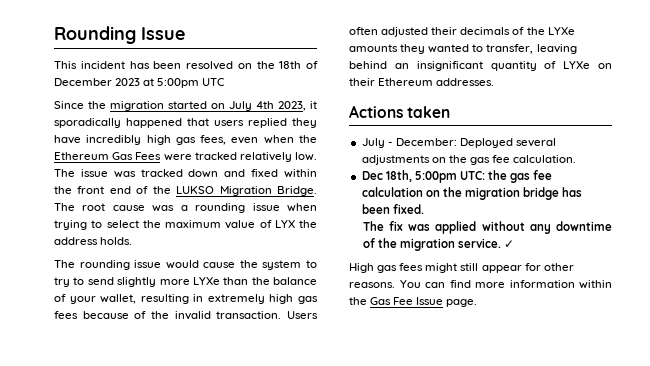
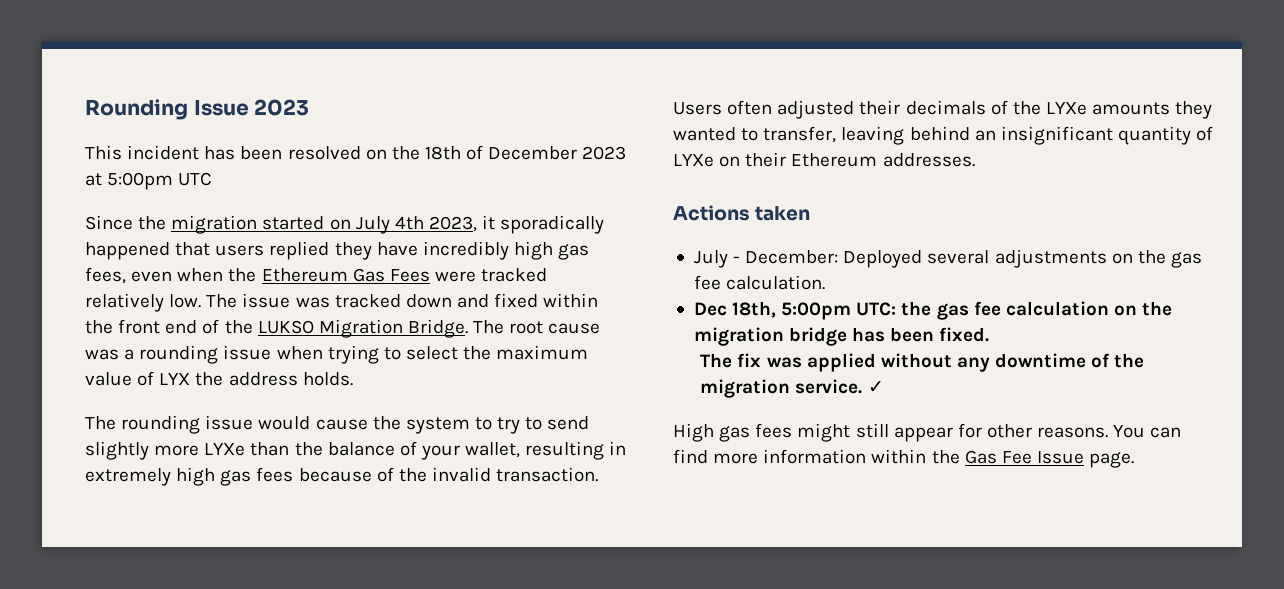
- Rounding Issue
+ Rounding Issue 2023

